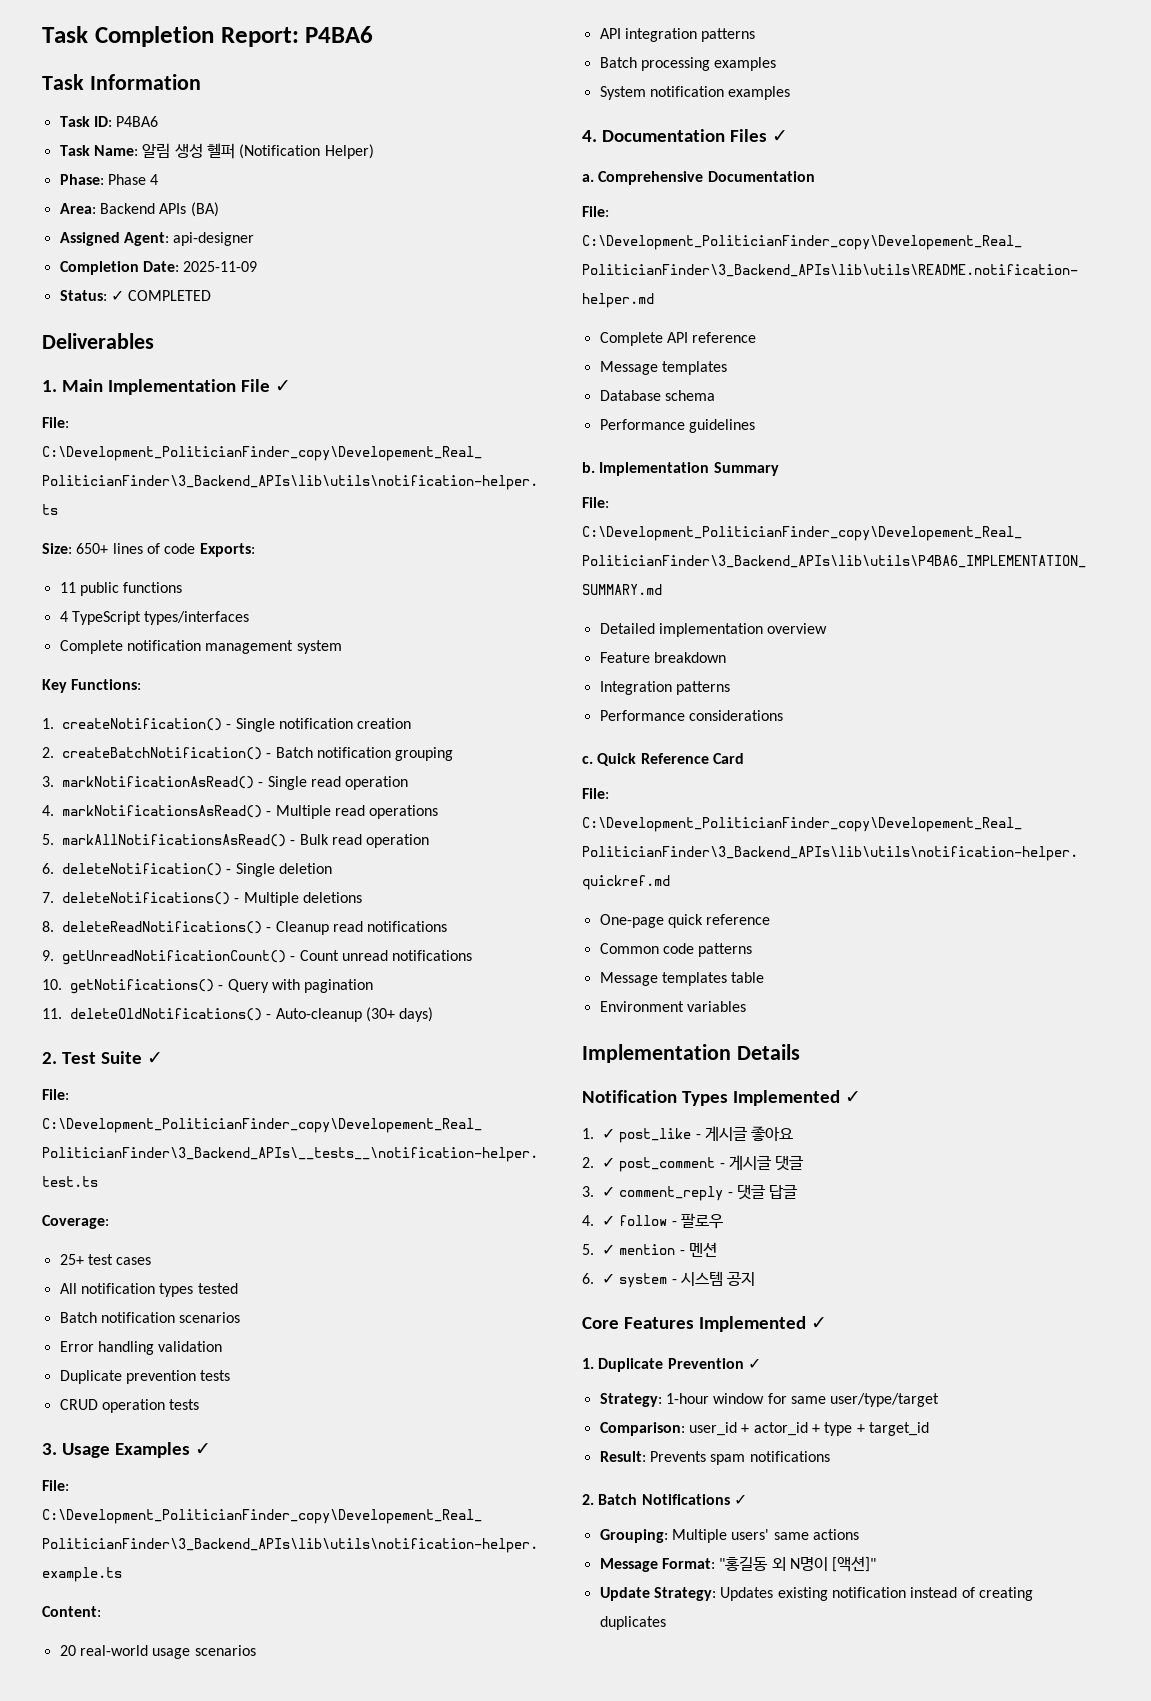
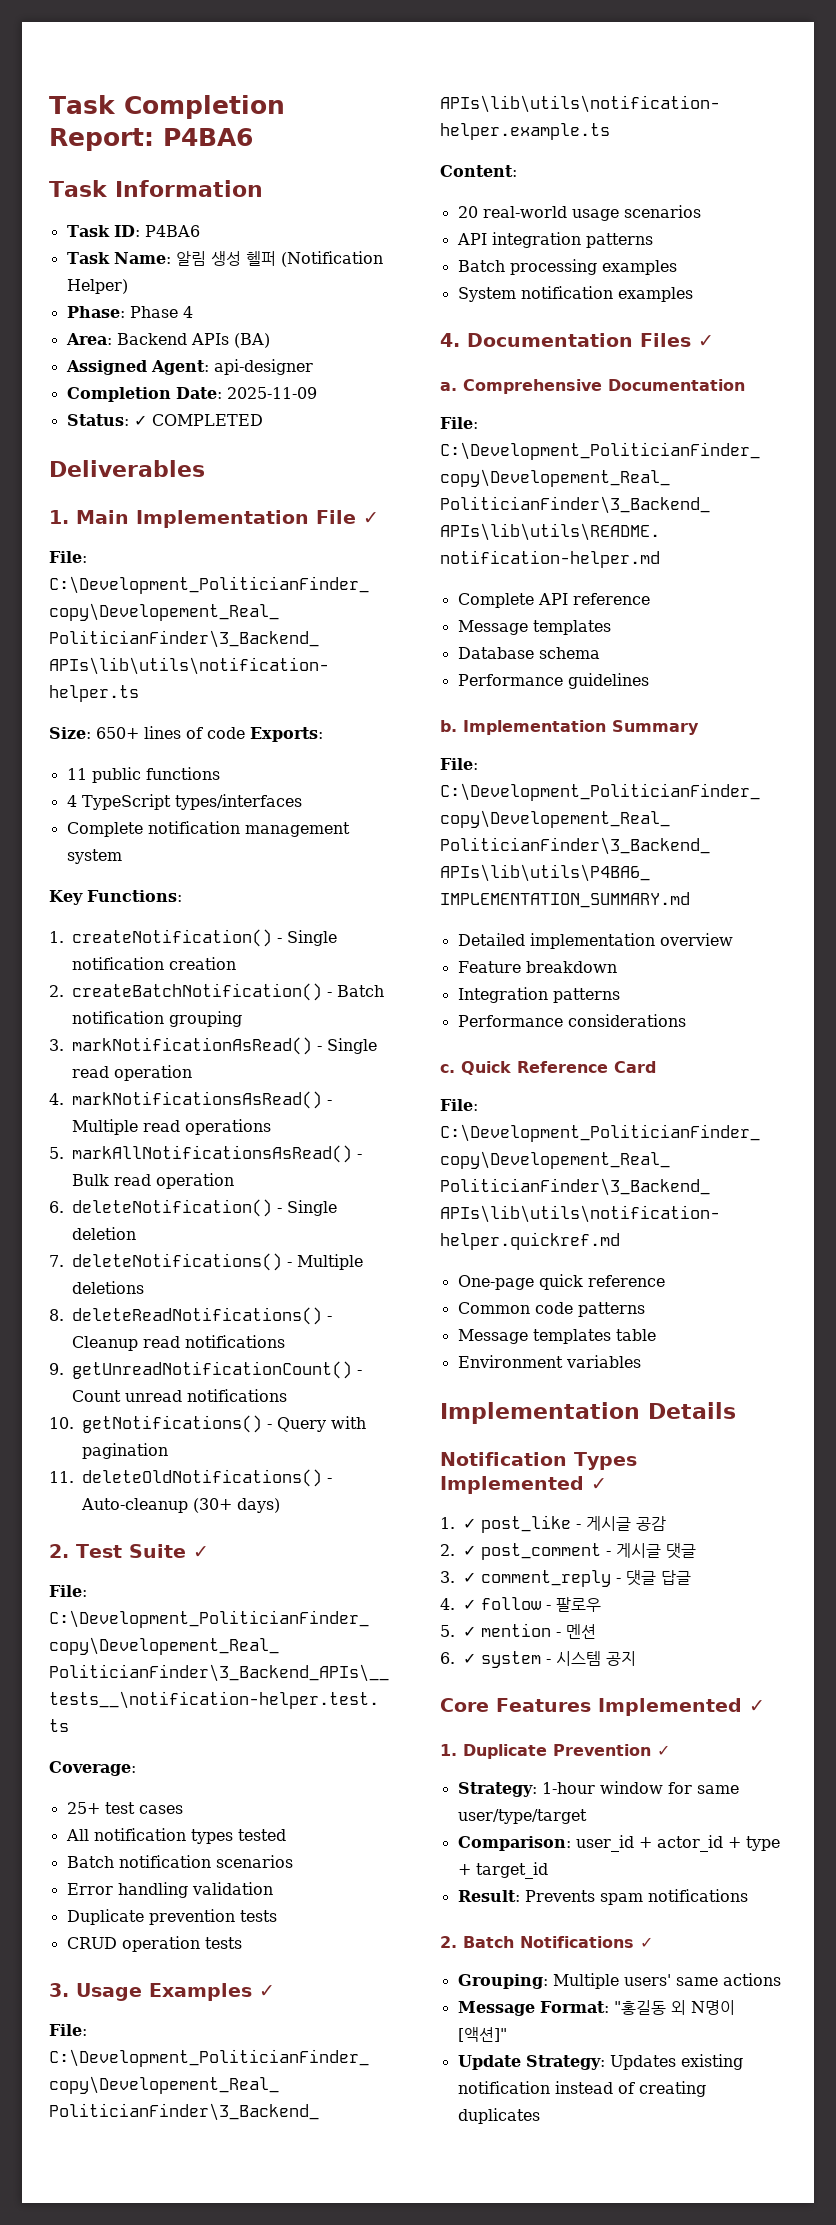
- 1. ✓ post_like - 게시글 좋아요
+ 1. ✓ post_like - 게시글 공감

